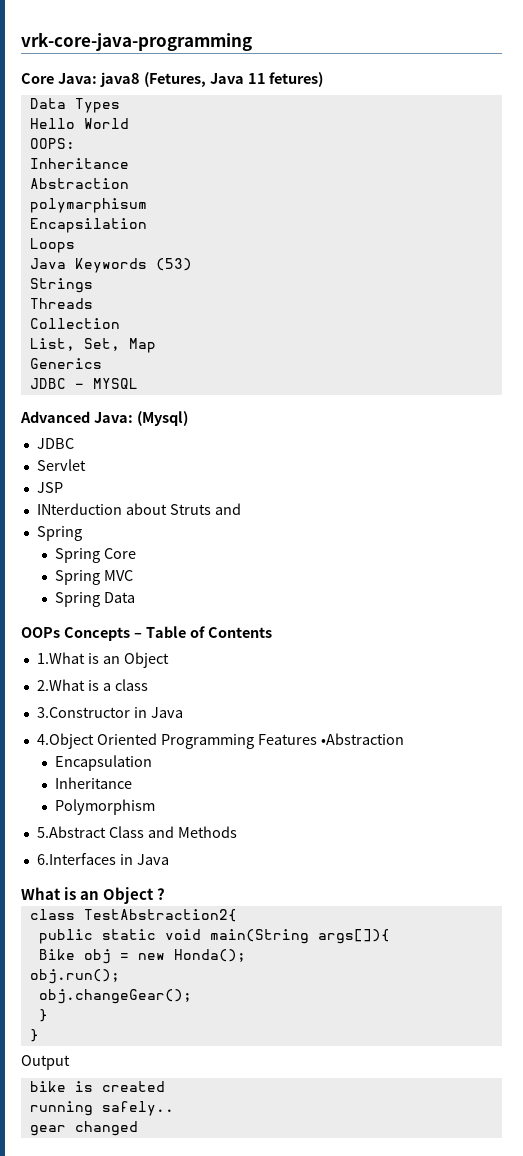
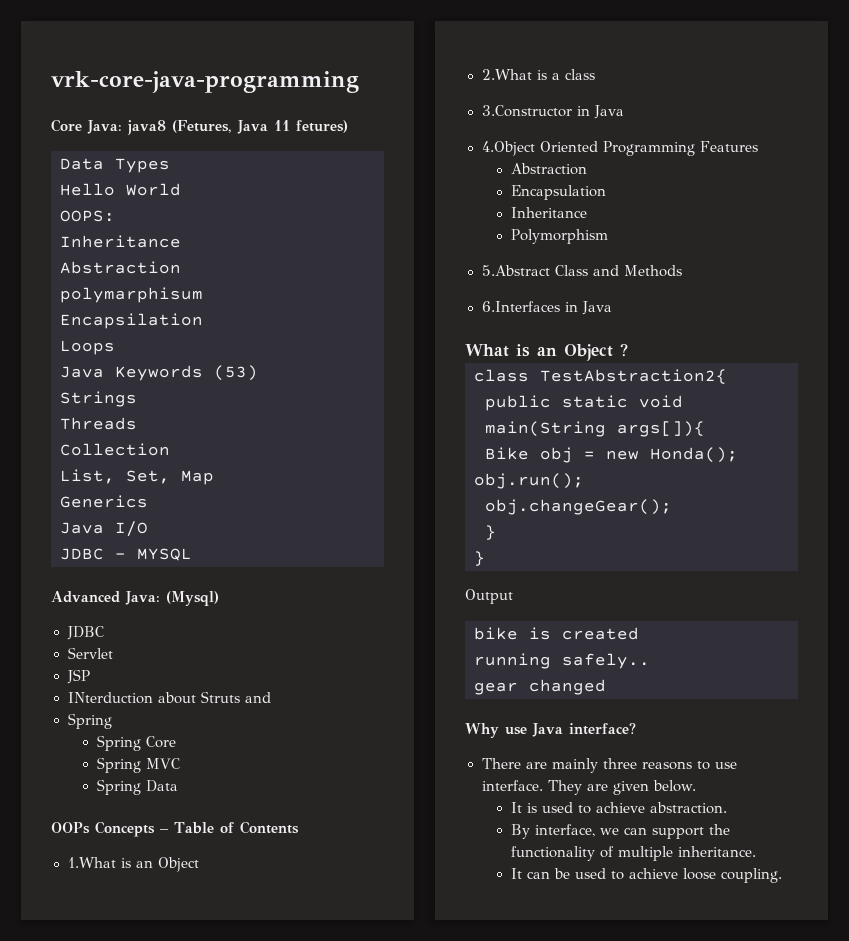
+ Java I/O
- 4.Object Oriented Programming Features •Abstraction
+ 4.Object Oriented Programming Features
+ Abstraction
+ Why use Java interface?
+ There are mainly three reasons to use interface. They are given below.
+ It is used to achieve abstraction.
+ By interface, we can support the functionality of multiple inheritance.
+ It can be used to achieve loose coupling.

